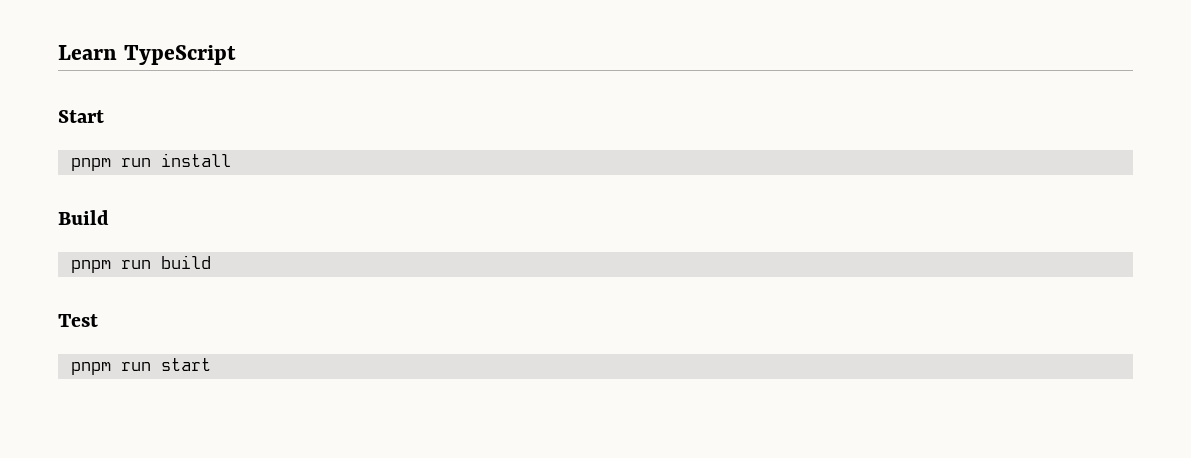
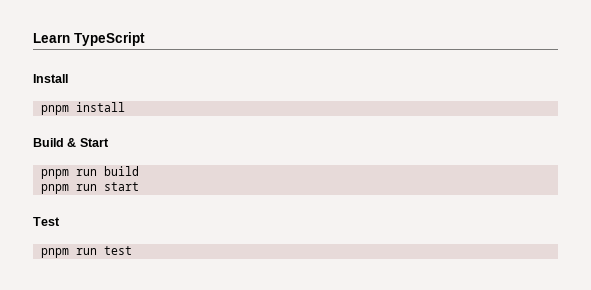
- Start
- pnpm run install
+ Install
+ pnpm install
- Build
+ Build & Start
+ pnpm run start
- pnpm run start
+ pnpm run test

